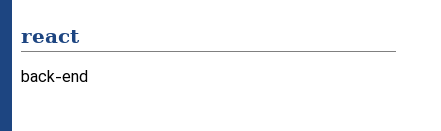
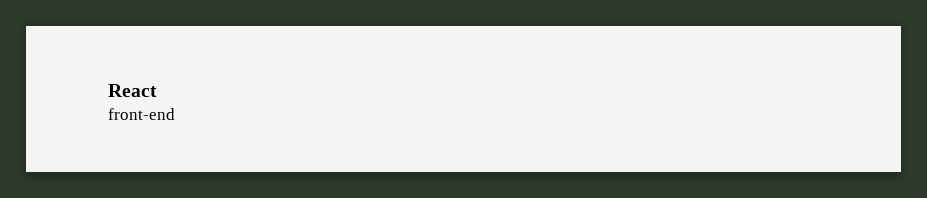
- react
- back-end
+ React
+ front-end

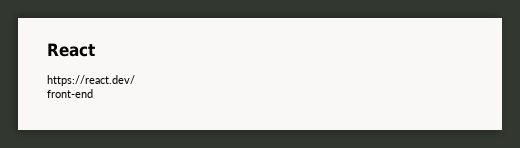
+ https://react.dev/

